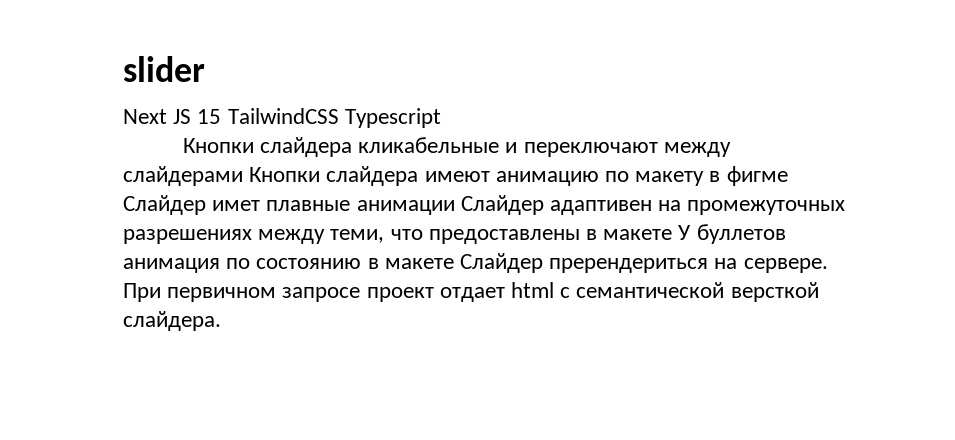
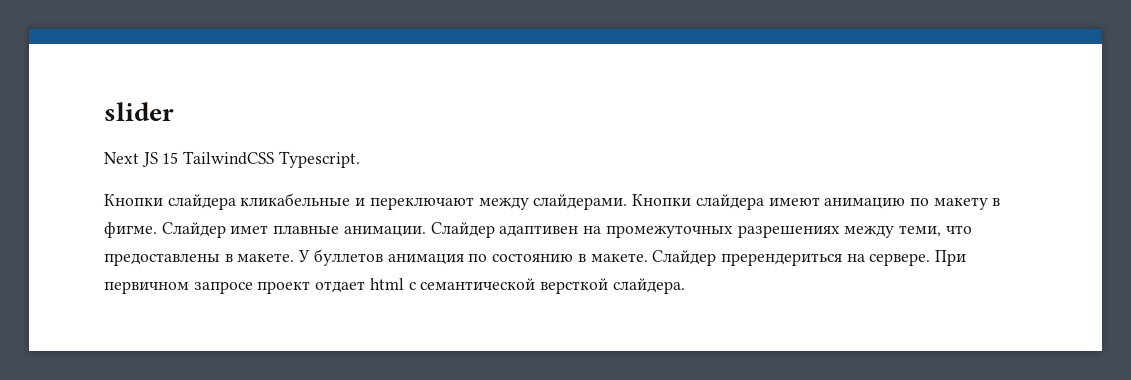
- Next JS 15 TailwindCSS Typescript
+ Next JS 15 TailwindCSS Typescript.
- Кнопки слайдера кликабельные и переключают между слайдерами Кнопки слайдера имеют анимацию по макету в фигме Слайдер имет плавные анимации Слайдер адаптивен на промежуточных разрешениях между теми, что предоставлены в макете У буллетов анимация по состоянию в макете Слайдер пререндериться на сервере.
+ Кнопки слайдера кликабельные и переключают между слайдерами. Кнопки слайдера имеют анимацию по макету в фигме. Слайдер имет плавные анимации. Слайдер адаптивен на промежуточных разрешениях между теми, что предоставлены в макете. У буллетов анимация по состоянию в макете. Слайдер пререндериться на сервере.

